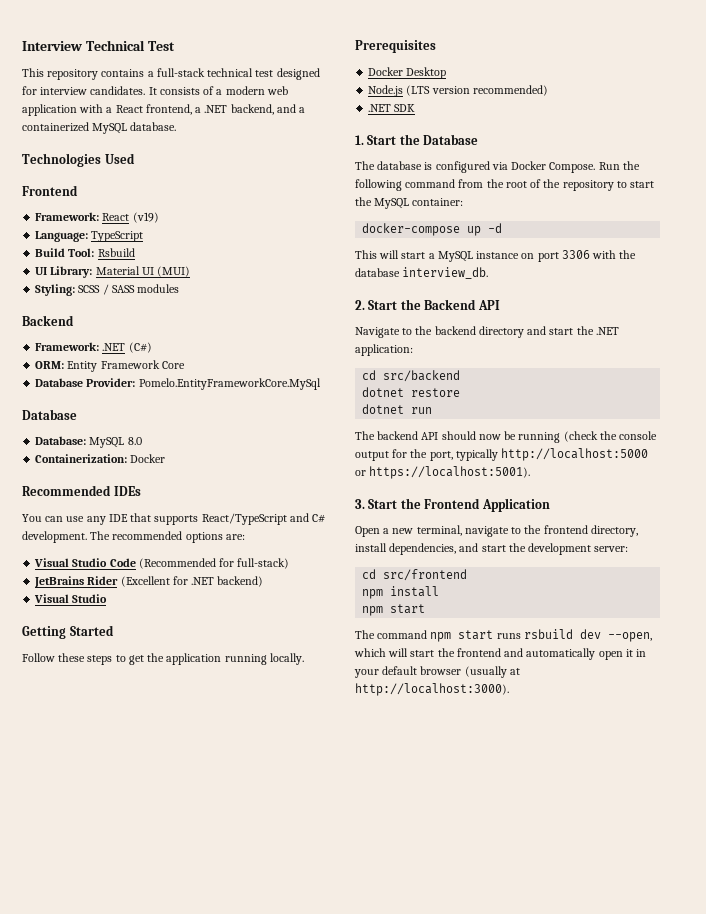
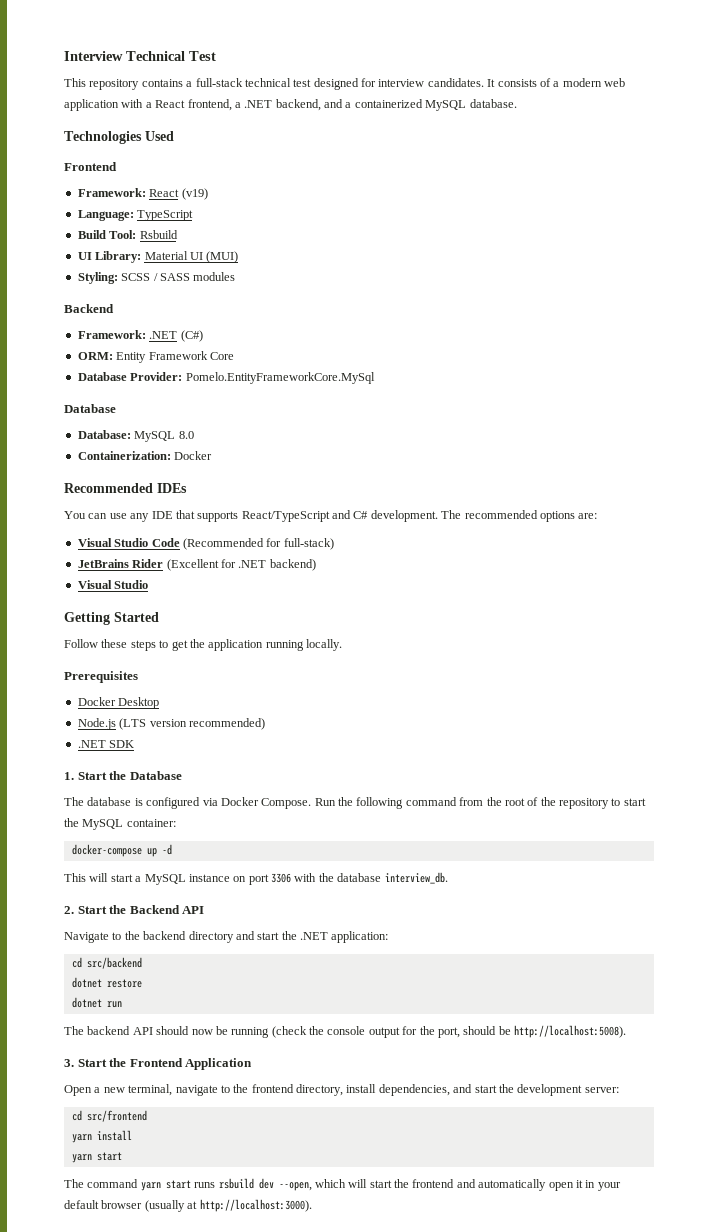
- The backend API should now be running (check the console output for the port, typically http://localhost:5000 or https://localhost:5001).
+ The backend API should now be running (check the console output for the port, should be http://localhost:5008).
- npm install
- npm start
+ yarn install
+ yarn start
- The command npm start runs rsbuild dev --open, which will start the frontend and automatically open it in your default browser (usually at http://localhost:3000).
+ The command yarn start runs rsbuild dev --open, which will start the frontend and automatically open it in your default browser (usually at http://localhost:3000).

